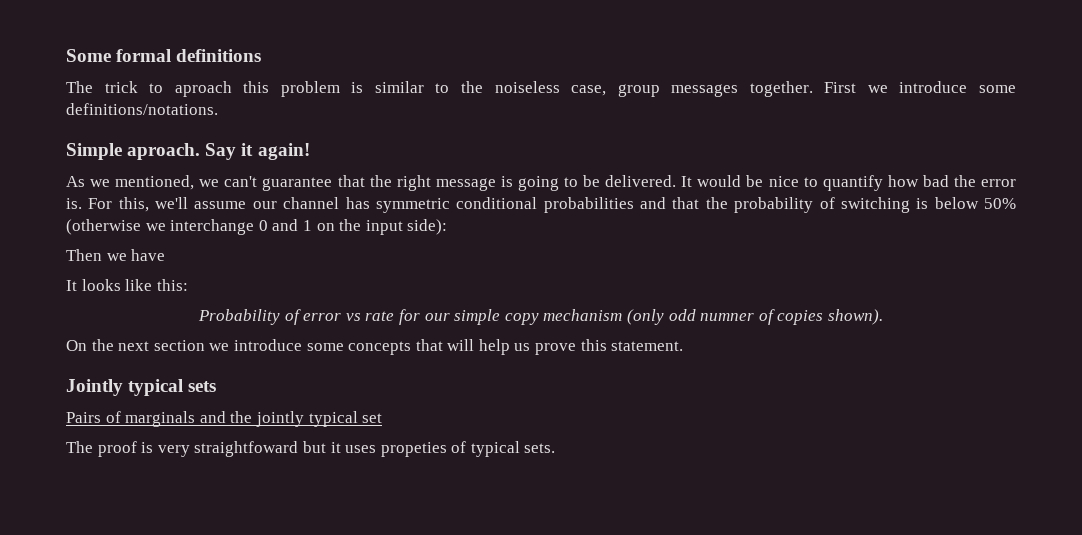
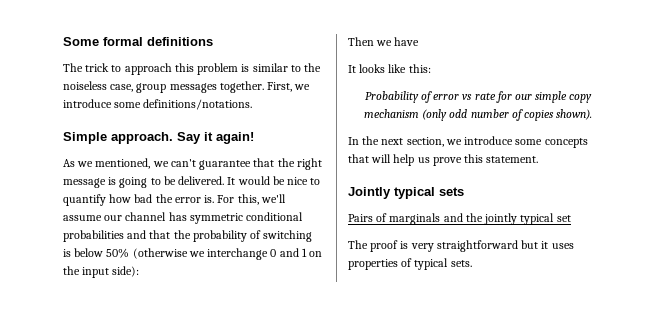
- The trick to aproach this problem is similar to the noiseless case, group messages together.
+ The trick to approach this problem is similar to the noiseless case, group messages together.
- First we introduce some definitions/notations.
+ First, we introduce some definitions/notations.
- Simple aproach.
+ Simple approach.
- Probability of error vs rate for our simple copy mechanism (only odd numner of copies shown).
+ Probability of error vs rate for our simple copy mechanism (only odd number of copies shown).
- On the next section we introduce some concepts that will help us prove this statement.
+ In the next section, we introduce some concepts that will help us prove this statement.
- The proof is very straightfoward but it uses propeties of typical sets.
+ The proof is very straightforward but it uses properties of typical sets.

